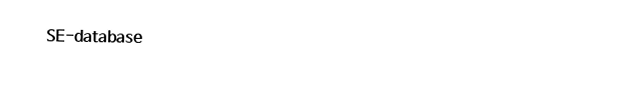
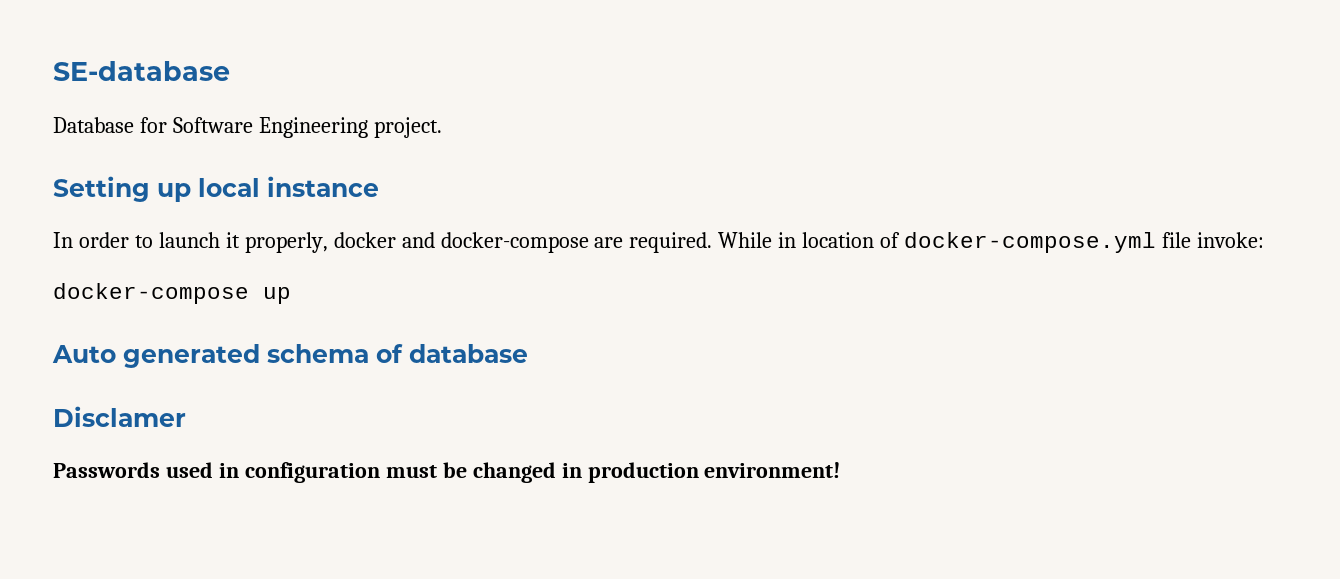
+ Database for Software Engineering project.
+ Setting up local instance
+ In order to launch it properly, docker and docker-compose are required. While in location of docker-compose.yml file invoke:
+ docker-compose up
+ Auto generated schema of database
+ Disclamer
+ Passwords used in configuration must be changed in production environment!

